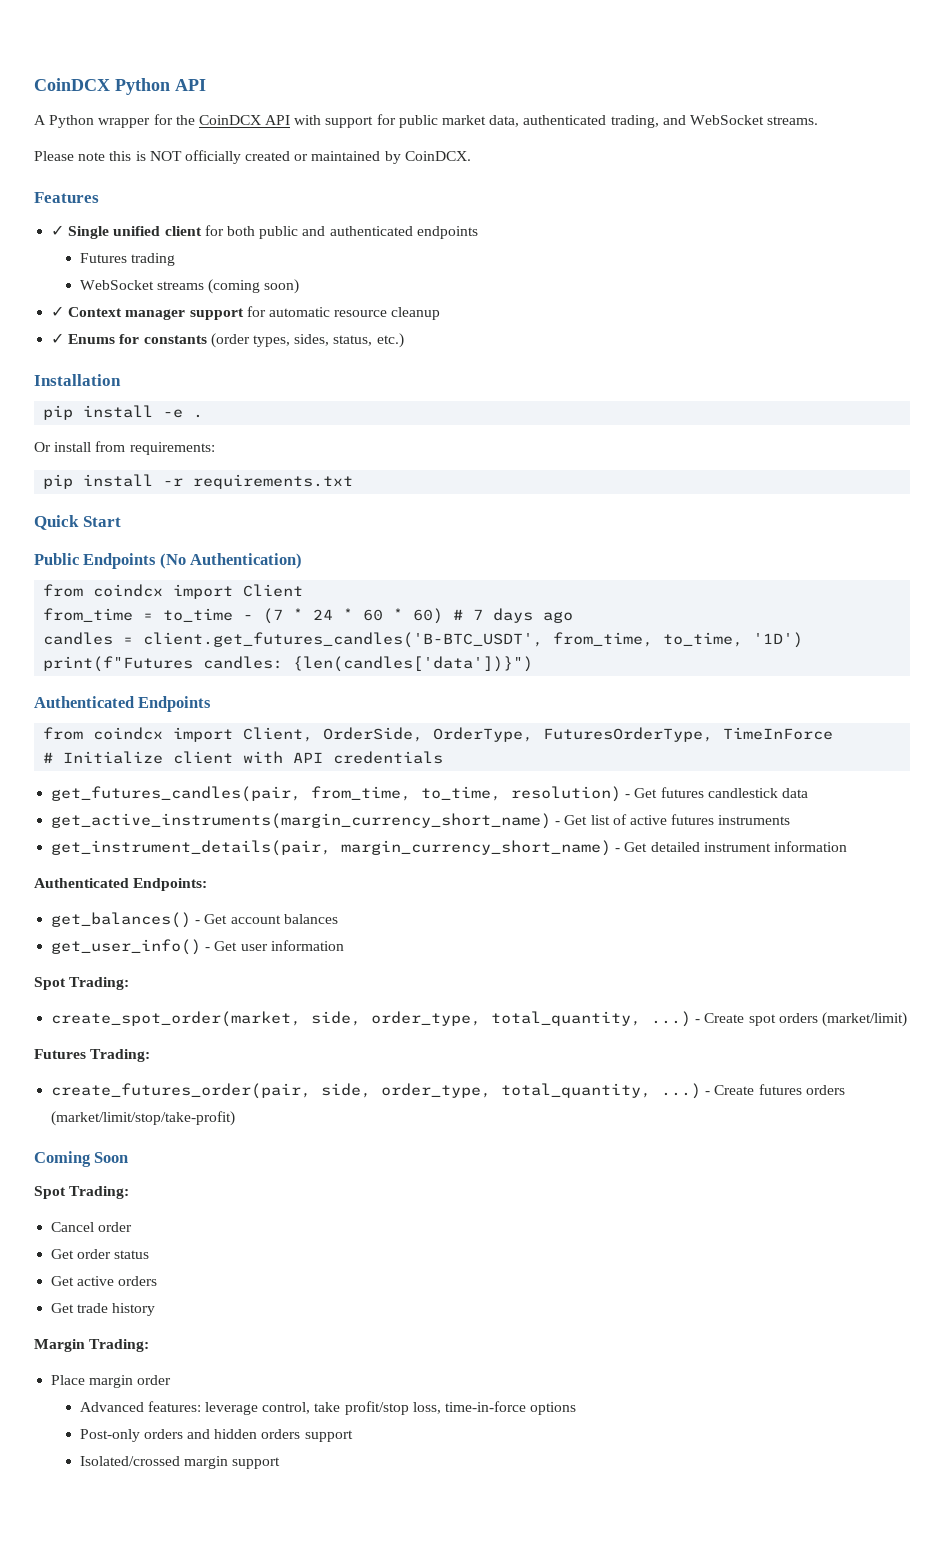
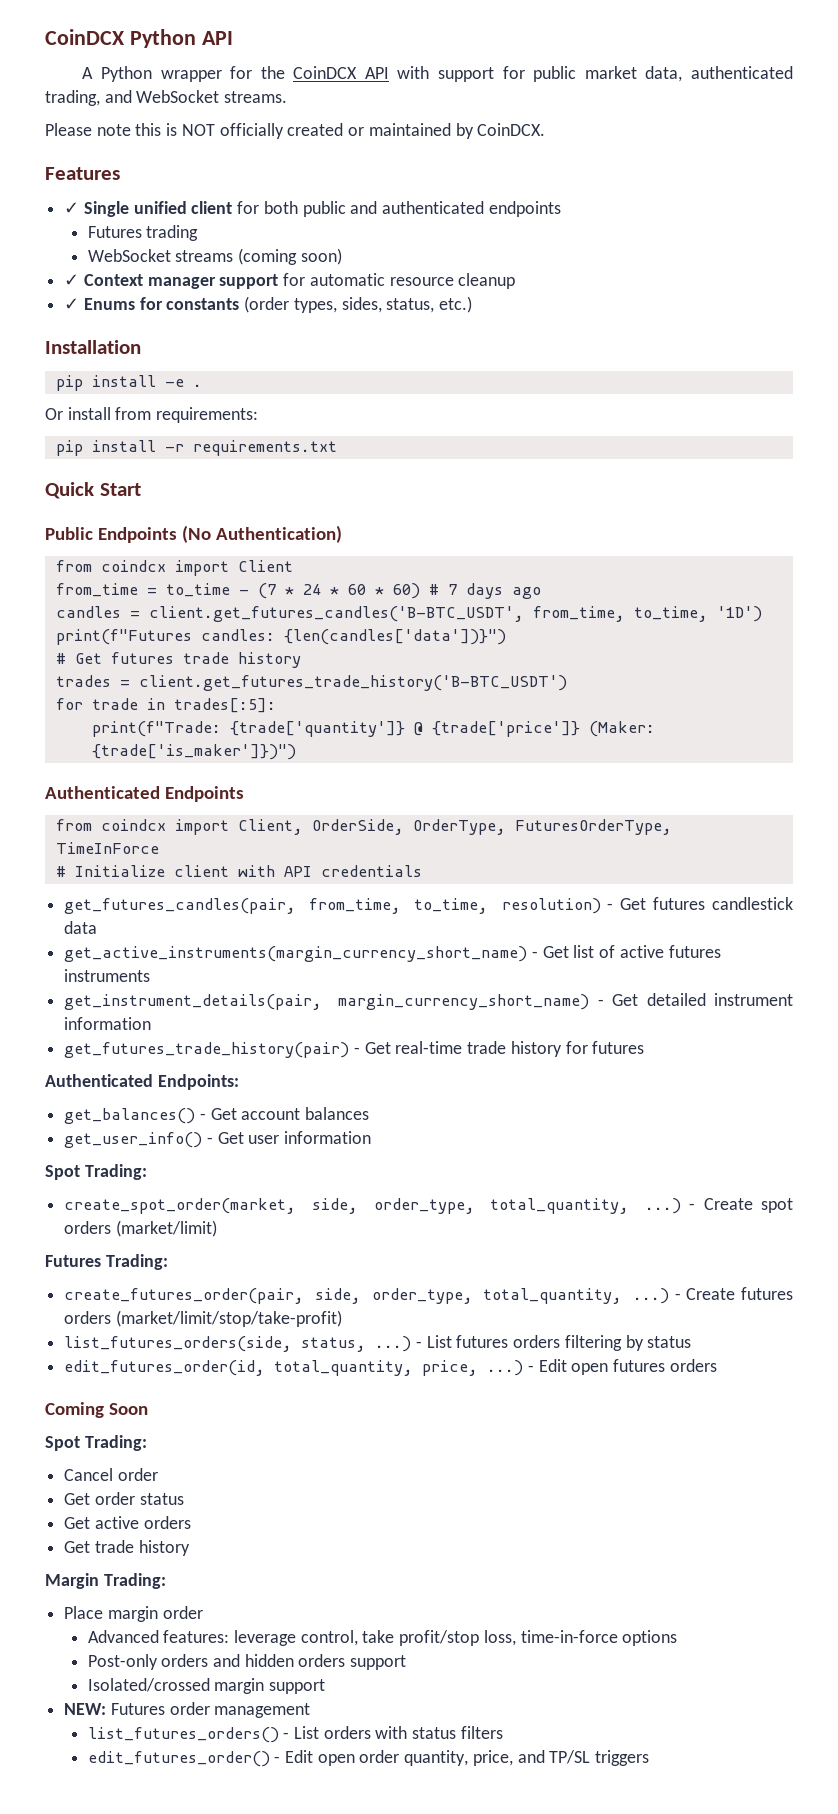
+ # Get futures trade history
+ trades = client.get_futures_trade_history('B-BTC_USDT')
+ for trade in trades[:5]:
+ print(f"Trade: {trade['quantity']} @ {trade['price']} (Maker: {trade['is_maker']})")
+ get_futures_trade_history(pair) - Get real-time trade history for futures
+ list_futures_orders(side, status, ...) - List futures orders filtering by status
+ edit_futures_order(id, total_quantity, price, ...) - Edit open futures orders
+ NEW: Futures order management
+ list_futures_orders() - List orders with status filters
+ edit_futures_order() - Edit open order quantity, price, and TP/SL triggers

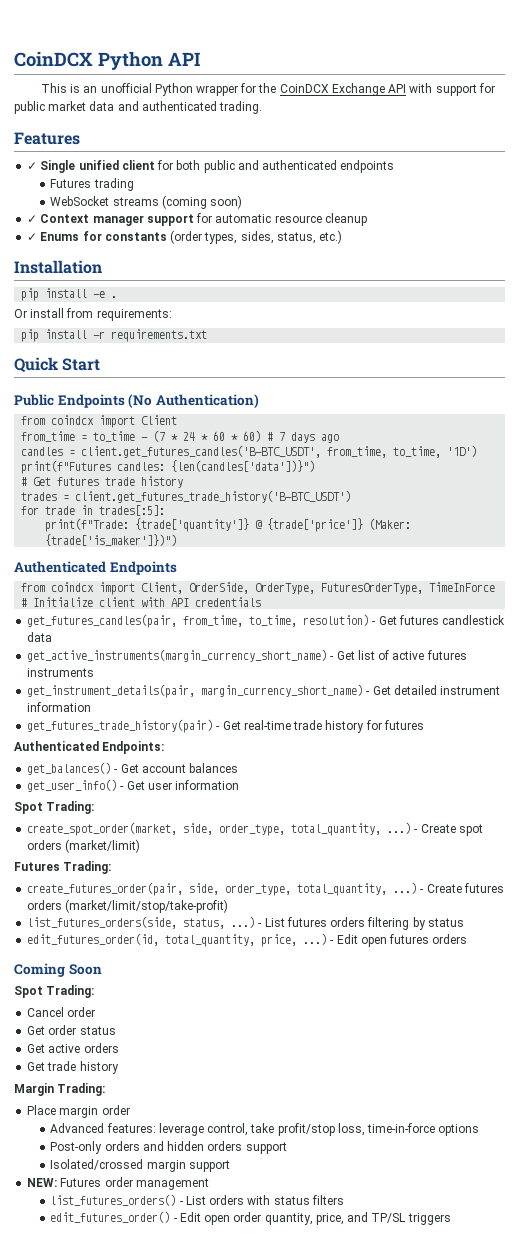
- A Python wrapper for the CoinDCX API with support for public market data, authenticated trading, and WebSocket streams.
- Please note this is NOT officially created or maintained by CoinDCX.
+ This is an unofficial Python wrapper for the CoinDCX Exchange API with support for public market data and authenticated trading.

